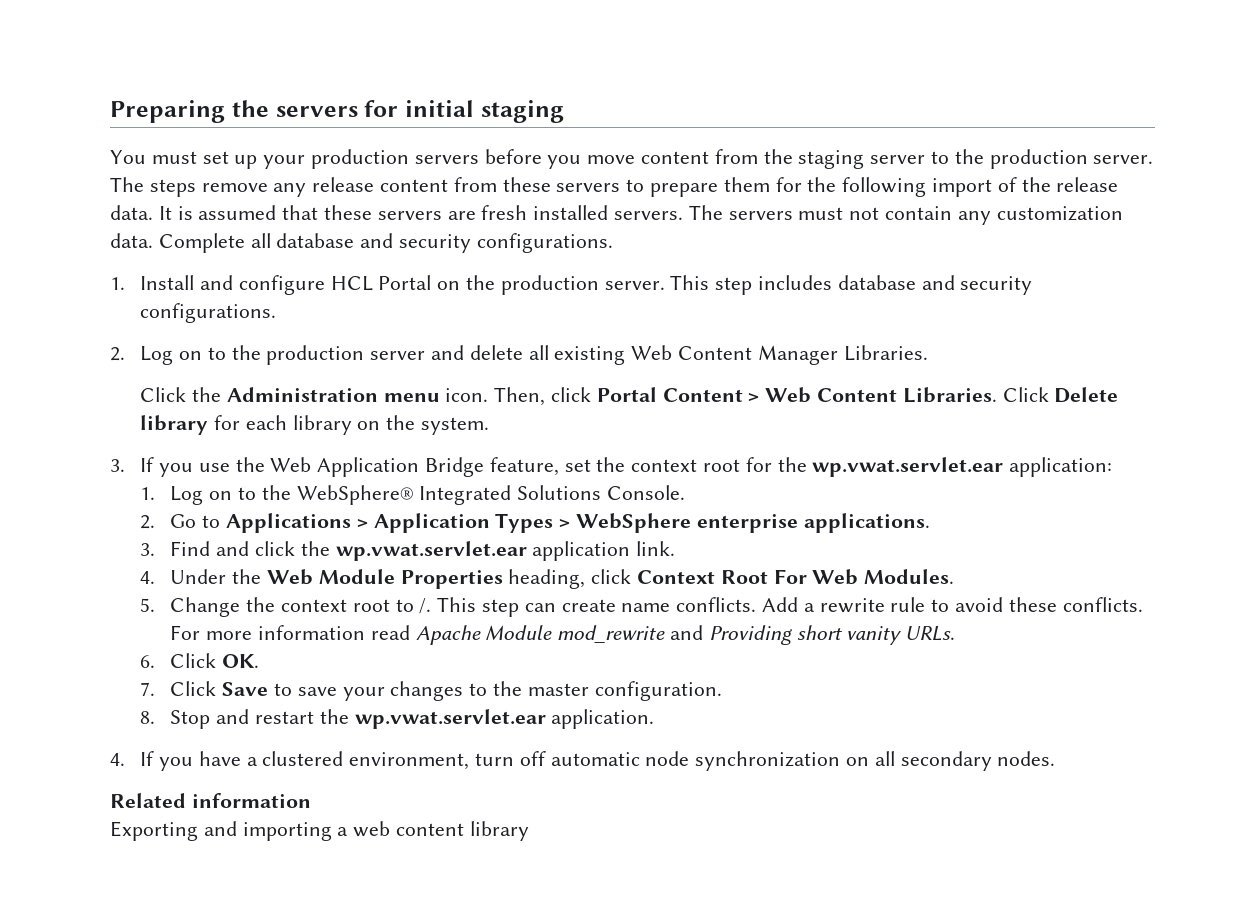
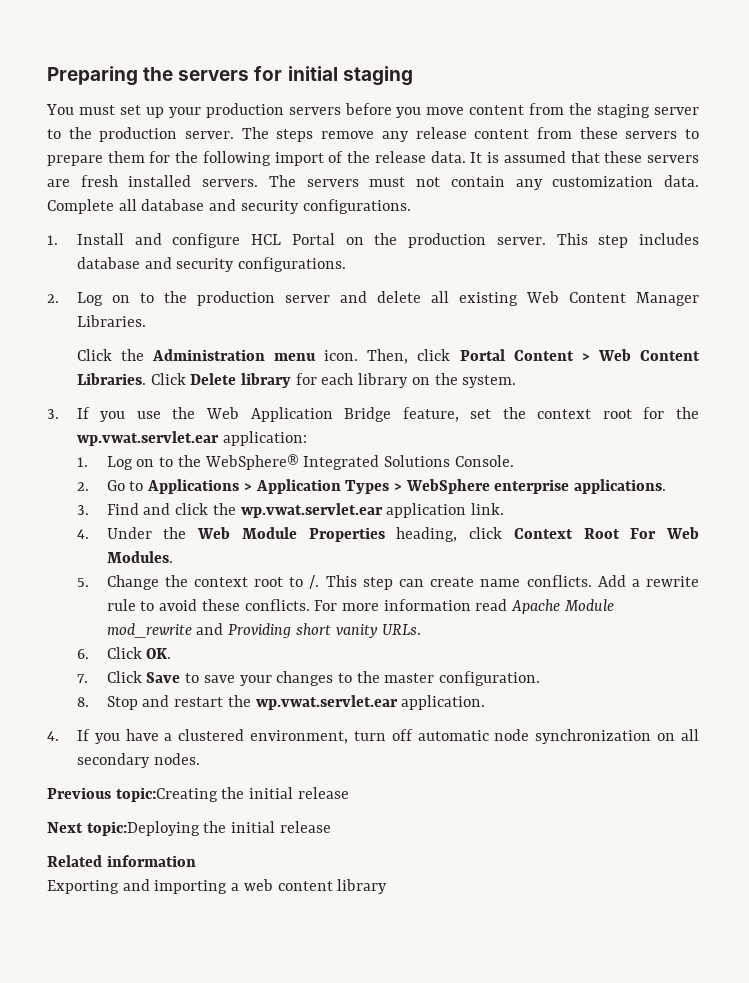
+ Previous topic:Creating the initial release
+ Next topic:Deploying the initial release

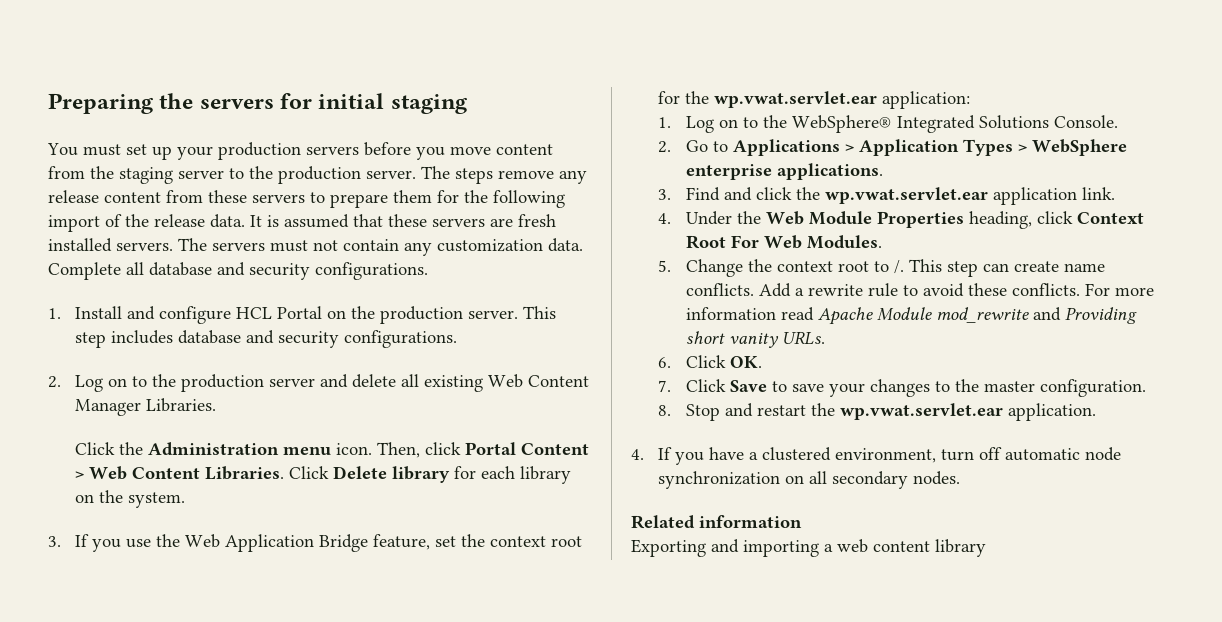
- Previous topic:Creating the initial release
- Next topic:Deploying the initial release

